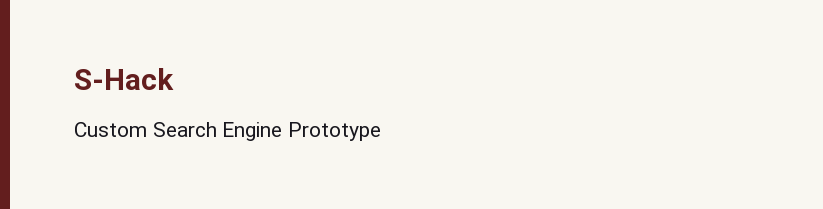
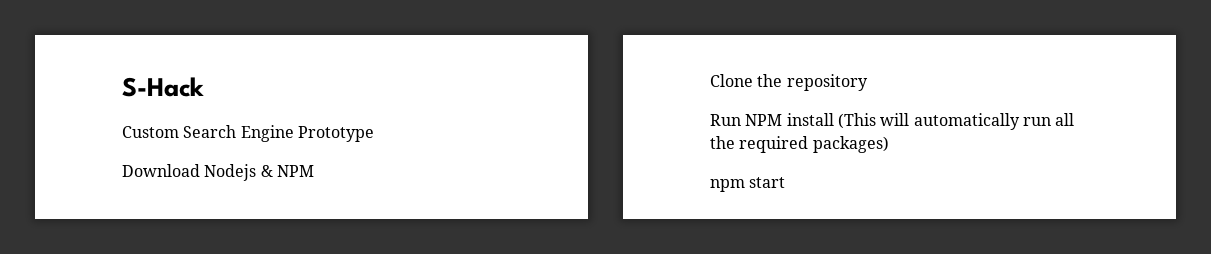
+ Download Nodejs & NPM
+ Clone the repository
+ Run NPM install (This will automatically run all the required packages)
+ npm start

